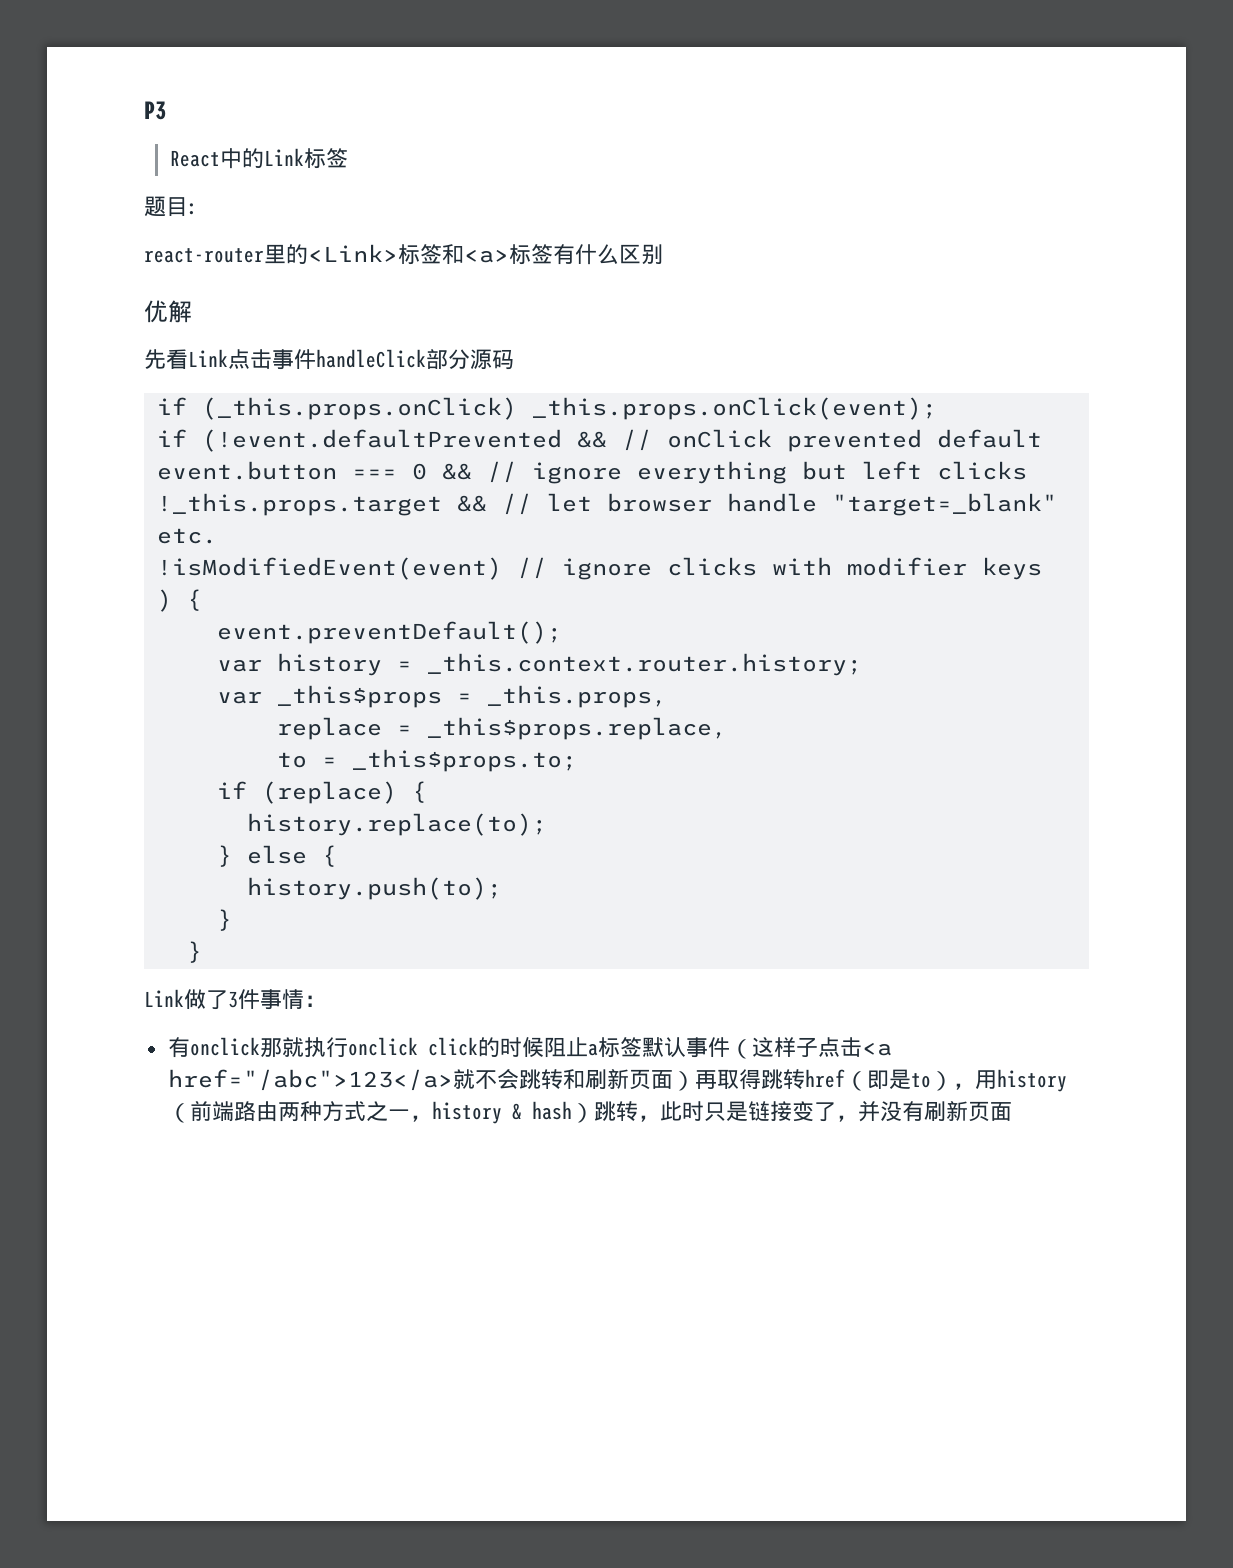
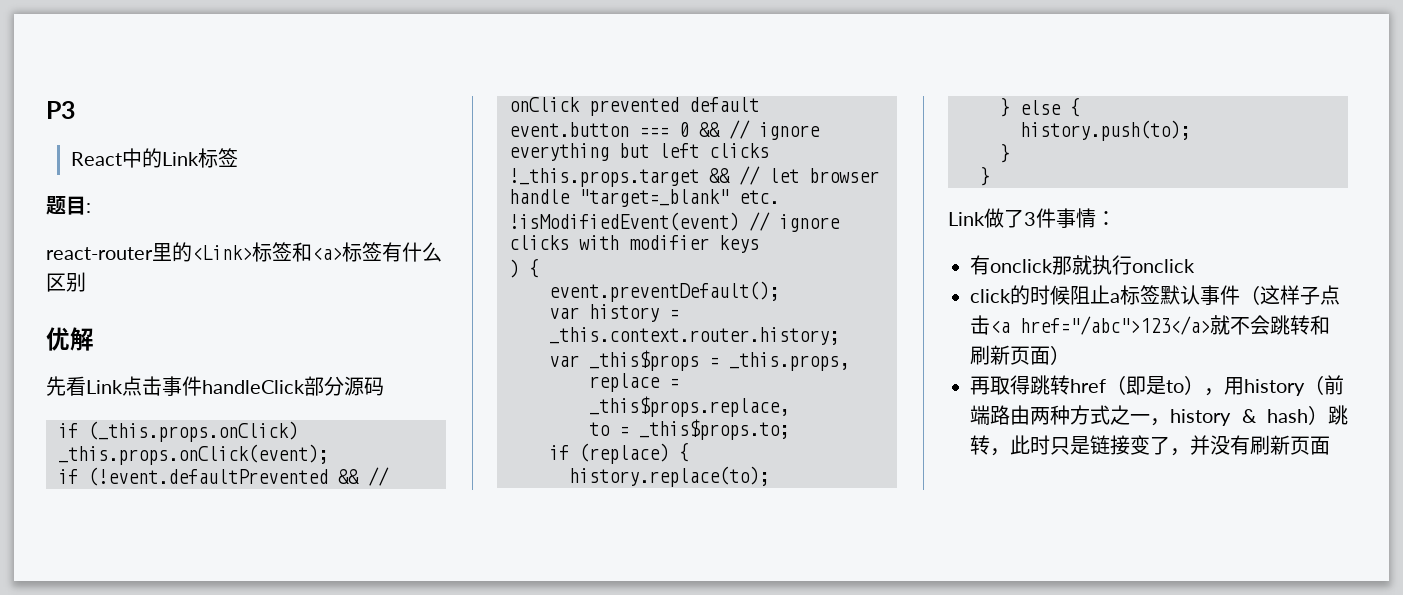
- 有onclick那就执行onclick click的时候阻止a标签默认事件（这样子点击<a href="/abc">123</a>就不会跳转和刷新页面）再取得跳转href（即是to），用history（前端路由两种方式之一，history & hash）跳转，此时只是链接变了，并没有刷新页面
+ 有onclick那就执行onclick
+ click的时候阻止a标签默认事件（这样子点击<a href="/abc">123</a>就不会跳转和刷新页面）
+ 再取得跳转href（即是to），用history（前端路由两种方式之一，history & hash）跳转，此时只是链接变了，并没有刷新页面

